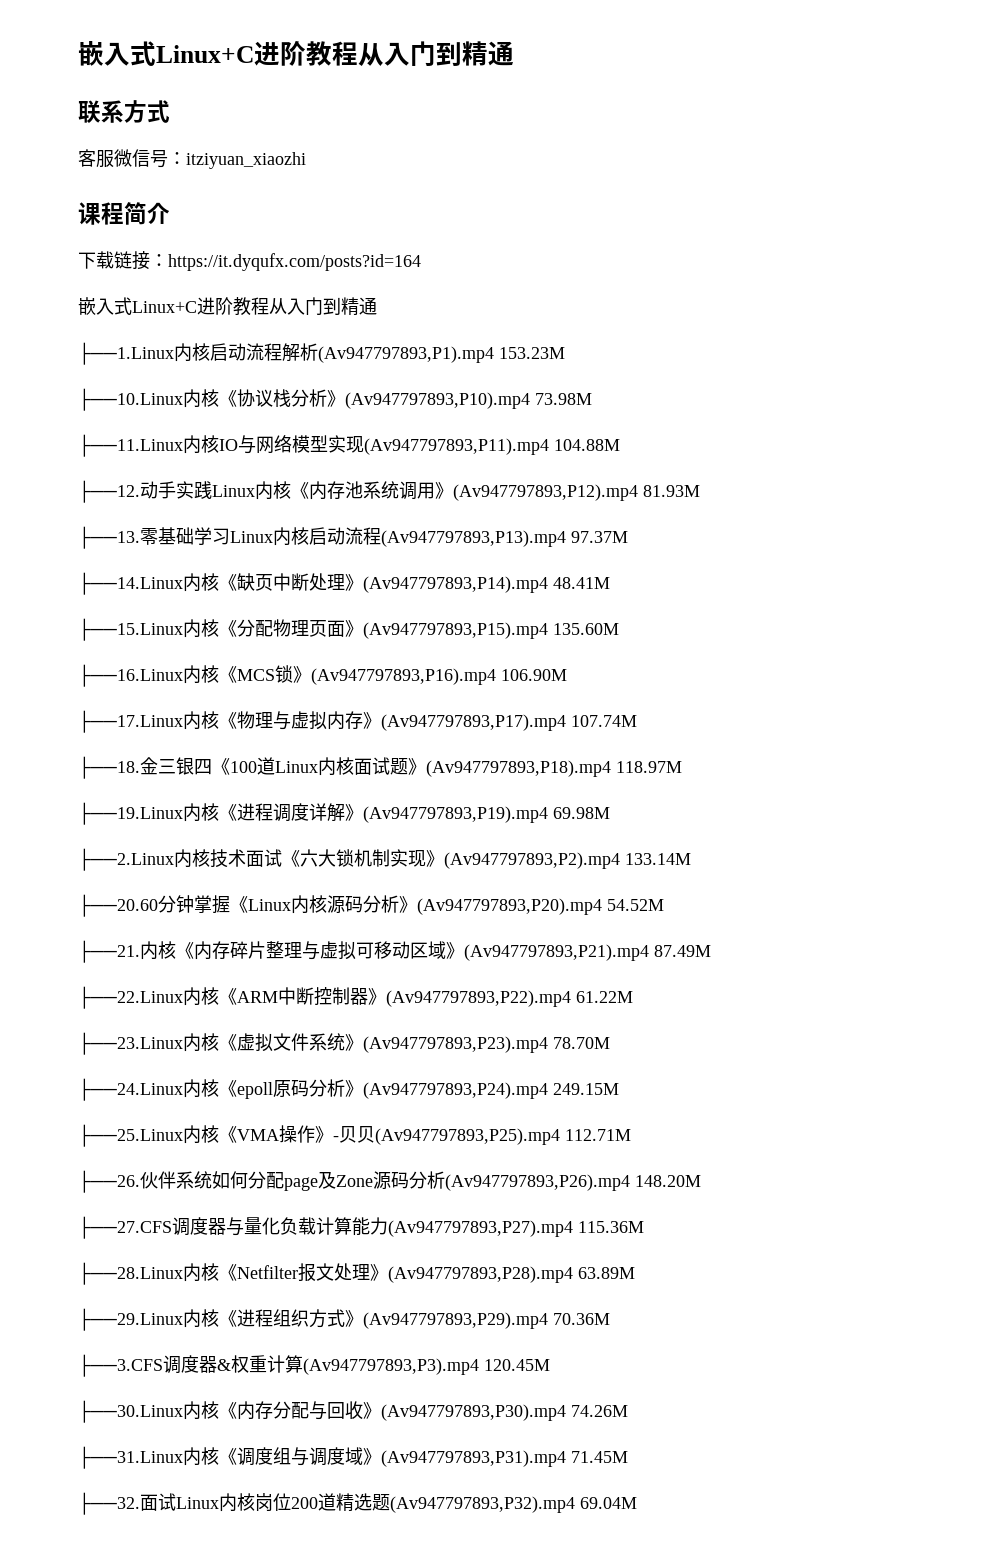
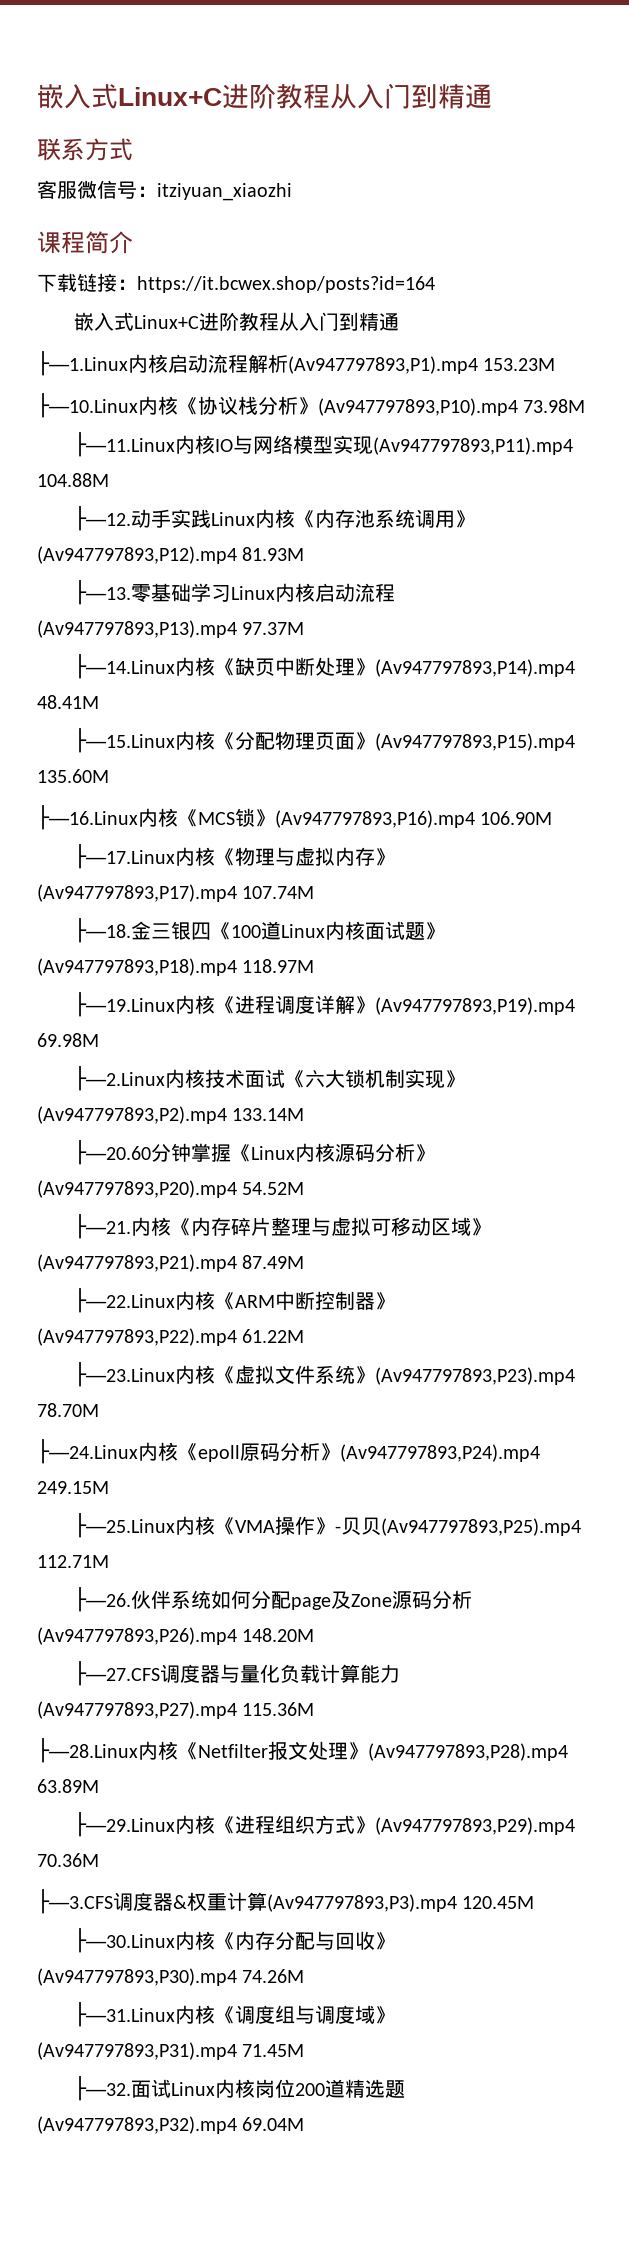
- 下载链接：https://it.dyqufx.com/posts?id=164
+ 下载链接：https://it.bcwex.shop/posts?id=164

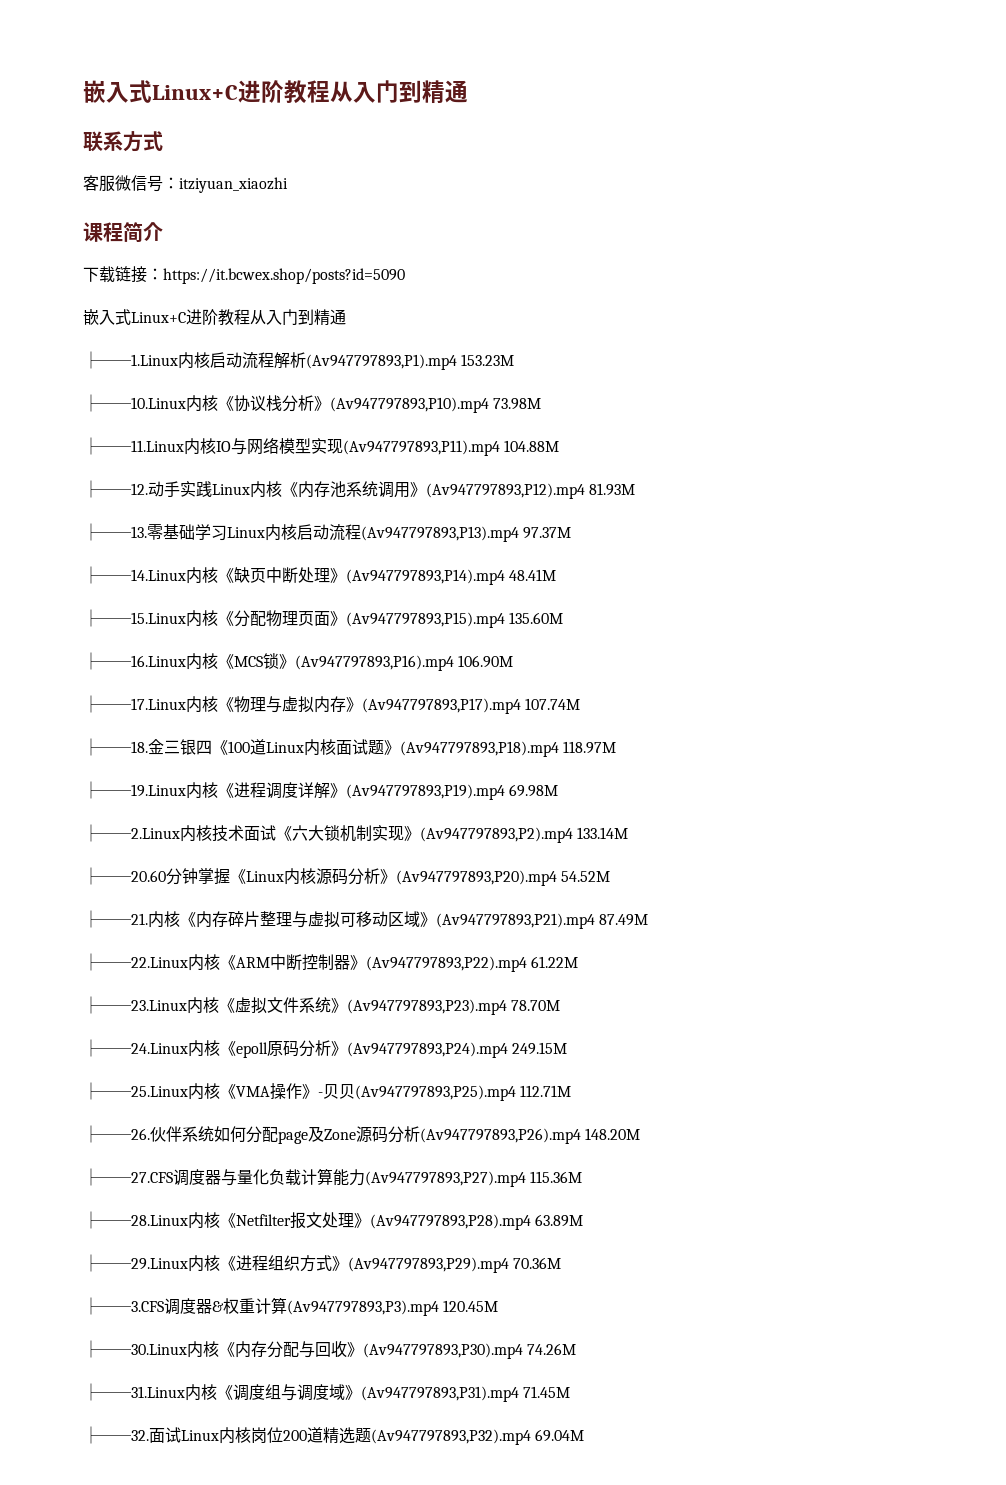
- 下载链接：https://it.bcwex.shop/posts?id=164
+ 下载链接：https://it.bcwex.shop/posts?id=5090

